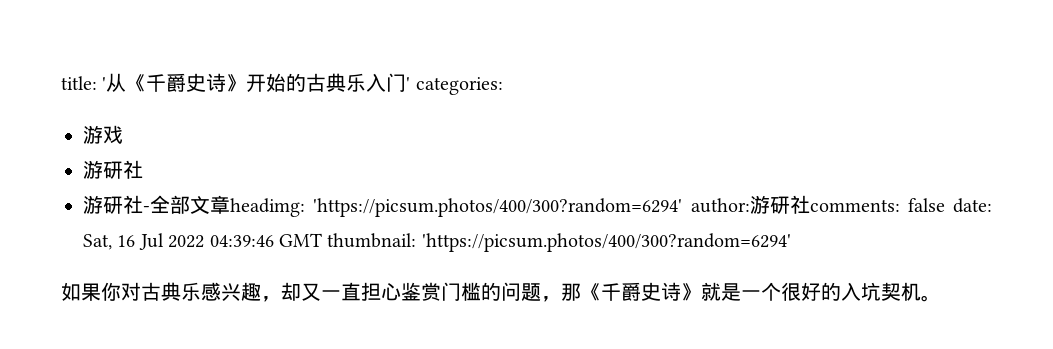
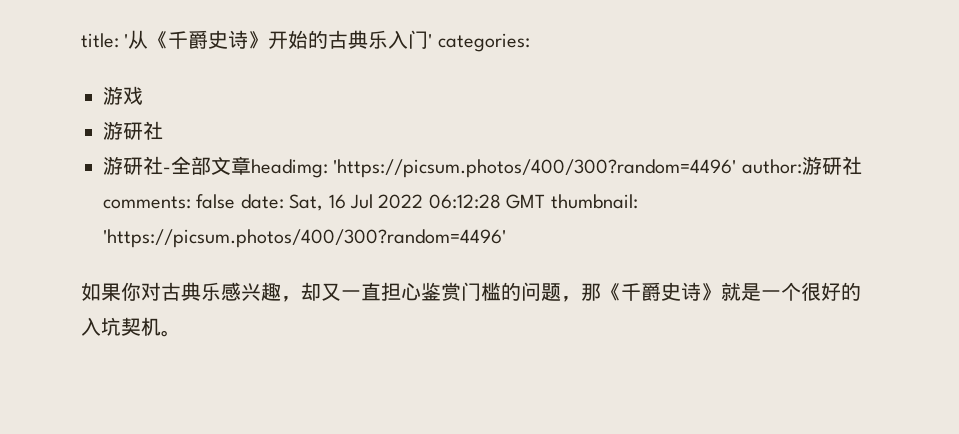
- 游研社-全部文章headimg: 'https://picsum.photos/400/300?random=6294' author:游研社comments: false date: Sat, 16 Jul 2022 04:39:46 GMT thumbnail: 'https://picsum.photos/400/300?random=6294'
+ 游研社-全部文章headimg: 'https://picsum.photos/400/300?random=4496' author:游研社comments: false date: Sat, 16 Jul 2022 06:12:28 GMT thumbnail: 'https://picsum.photos/400/300?random=4496'

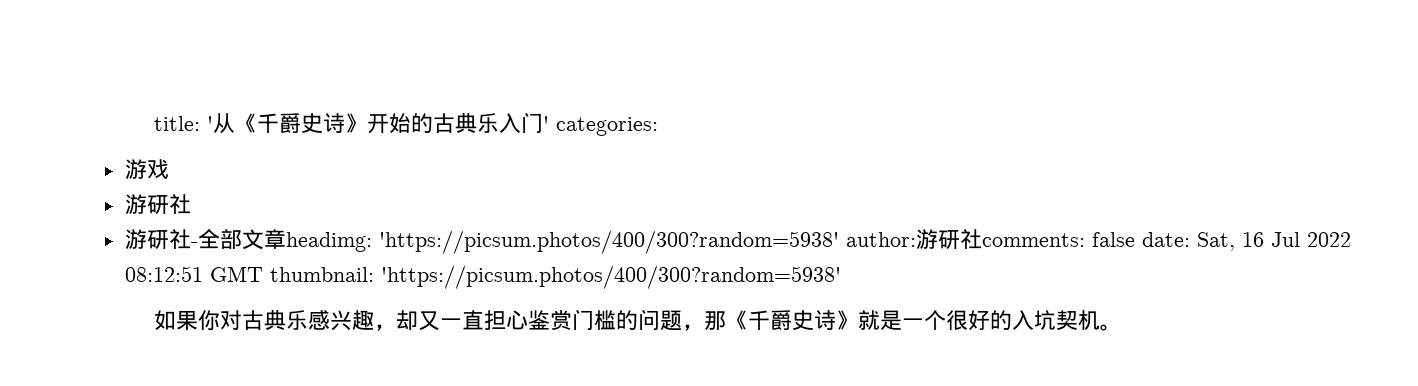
- 游研社-全部文章headimg: 'https://picsum.photos/400/300?random=4496' author:游研社comments: false date: Sat, 16 Jul 2022 06:12:28 GMT thumbnail: 'https://picsum.photos/400/300?random=4496'
+ 游研社-全部文章headimg: 'https://picsum.photos/400/300?random=5938' author:游研社comments: false date: Sat, 16 Jul 2022 08:12:51 GMT thumbnail: 'https://picsum.photos/400/300?random=5938'

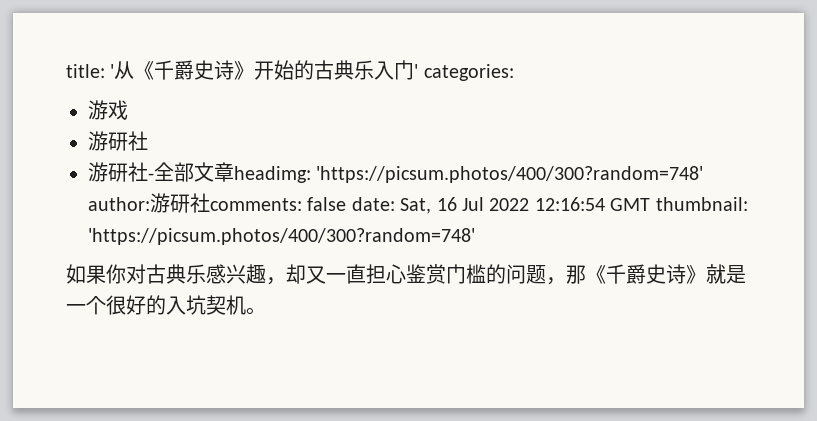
- 游研社-全部文章headimg: 'https://picsum.photos/400/300?random=5938' author:游研社comments: false date: Sat, 16 Jul 2022 08:12:51 GMT thumbnail: 'https://picsum.photos/400/300?random=5938'
+ 游研社-全部文章headimg: 'https://picsum.photos/400/300?random=748' author:游研社comments: false date: Sat, 16 Jul 2022 12:16:54 GMT thumbnail: 'https://picsum.photos/400/300?random=748'

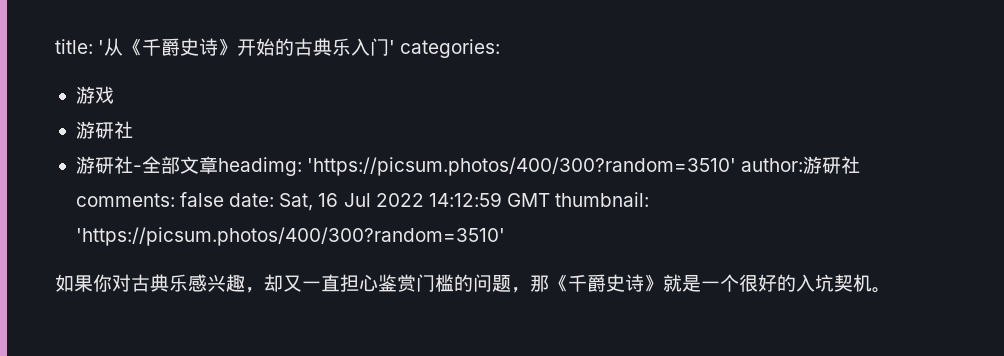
- 游研社-全部文章headimg: 'https://picsum.photos/400/300?random=748' author:游研社comments: false date: Sat, 16 Jul 2022 12:16:54 GMT thumbnail: 'https://picsum.photos/400/300?random=748'
+ 游研社-全部文章headimg: 'https://picsum.photos/400/300?random=3510' author:游研社comments: false date: Sat, 16 Jul 2022 14:12:59 GMT thumbnail: 'https://picsum.photos/400/300?random=3510'

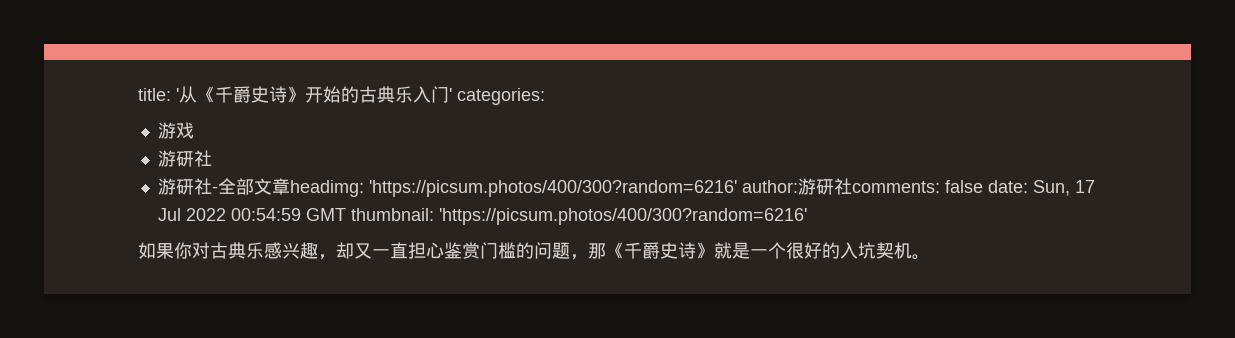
- 游研社-全部文章headimg: 'https://picsum.photos/400/300?random=3510' author:游研社comments: false date: Sat, 16 Jul 2022 14:12:59 GMT thumbnail: 'https://picsum.photos/400/300?random=3510'
+ 游研社-全部文章headimg: 'https://picsum.photos/400/300?random=6216' author:游研社comments: false date: Sun, 17 Jul 2022 00:54:59 GMT thumbnail: 'https://picsum.photos/400/300?random=6216'

